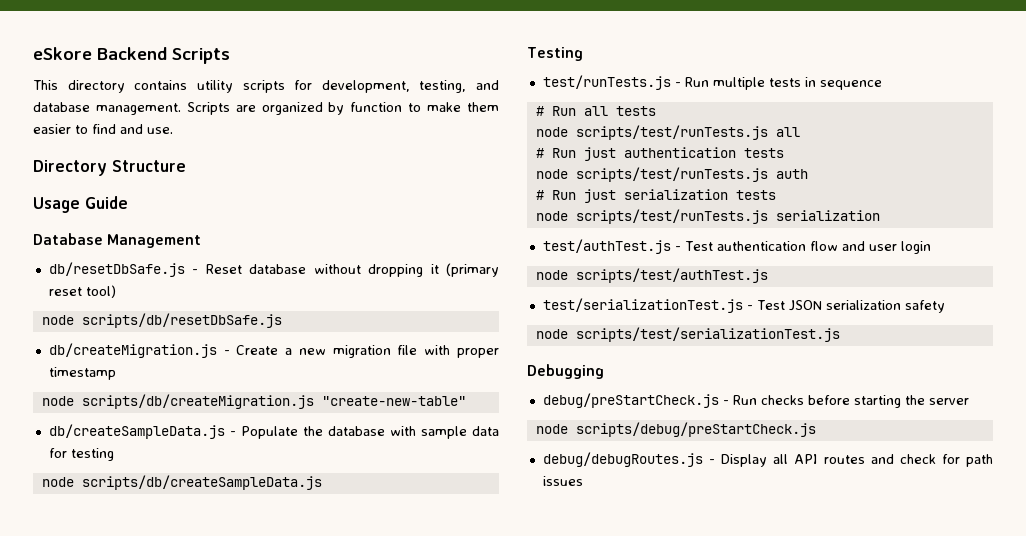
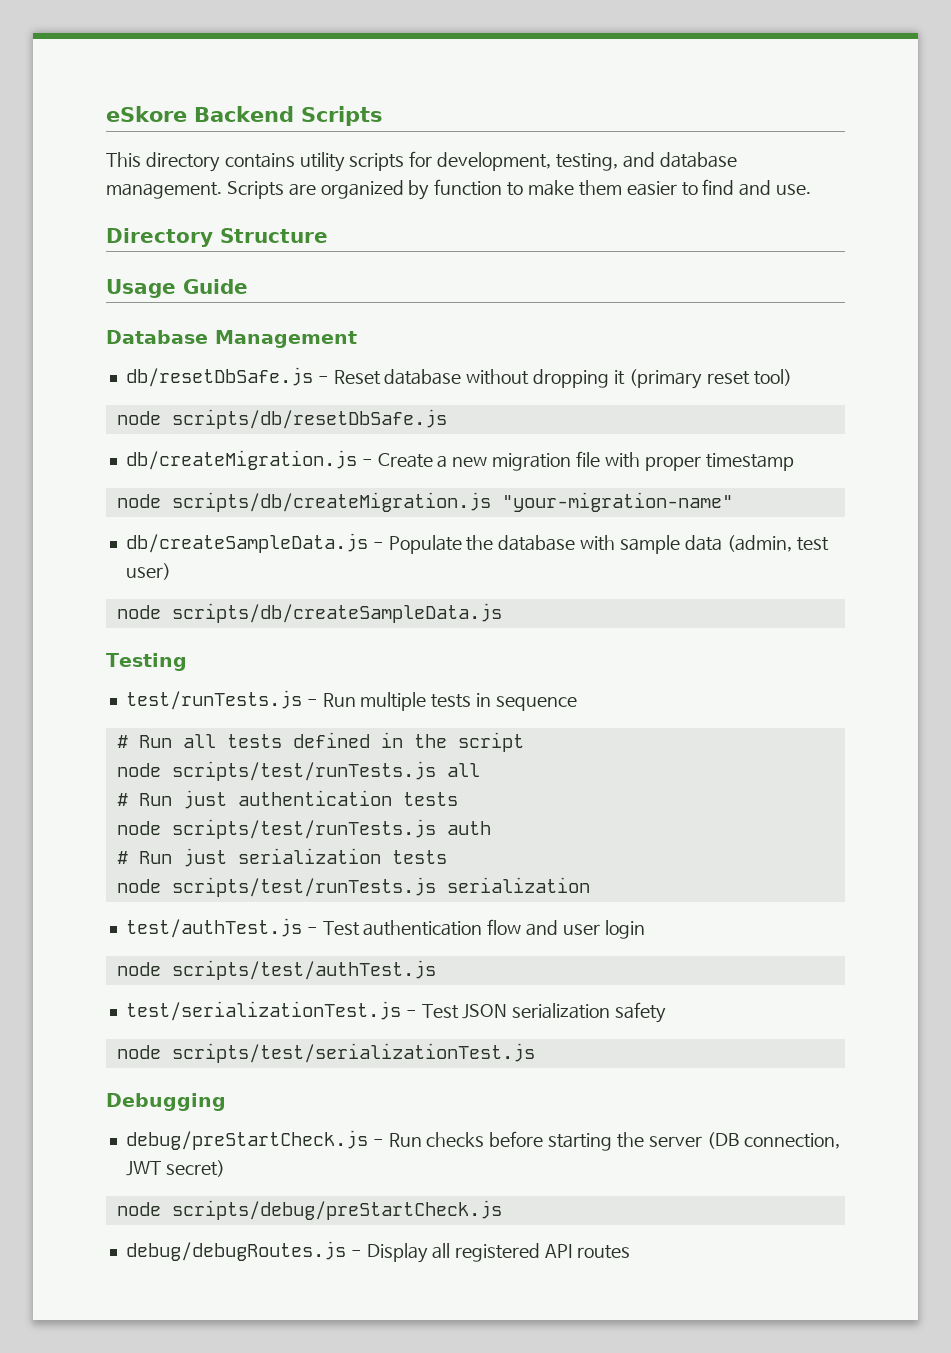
- node scripts/db/createMigration.js "create-new-table"
+ node scripts/db/createMigration.js "your-migration-name"
- db/createSampleData.js - Populate the database with sample data for testing
+ db/createSampleData.js - Populate the database with sample data (admin, test user)
- # Run all tests
+ # Run all tests defined in the script
- debug/preStartCheck.js - Run checks before starting the server
+ debug/preStartCheck.js - Run checks before starting the server (DB connection, JWT secret)
- debug/debugRoutes.js - Display all API routes and check for path issues
+ debug/debugRoutes.js - Display all registered API routes

